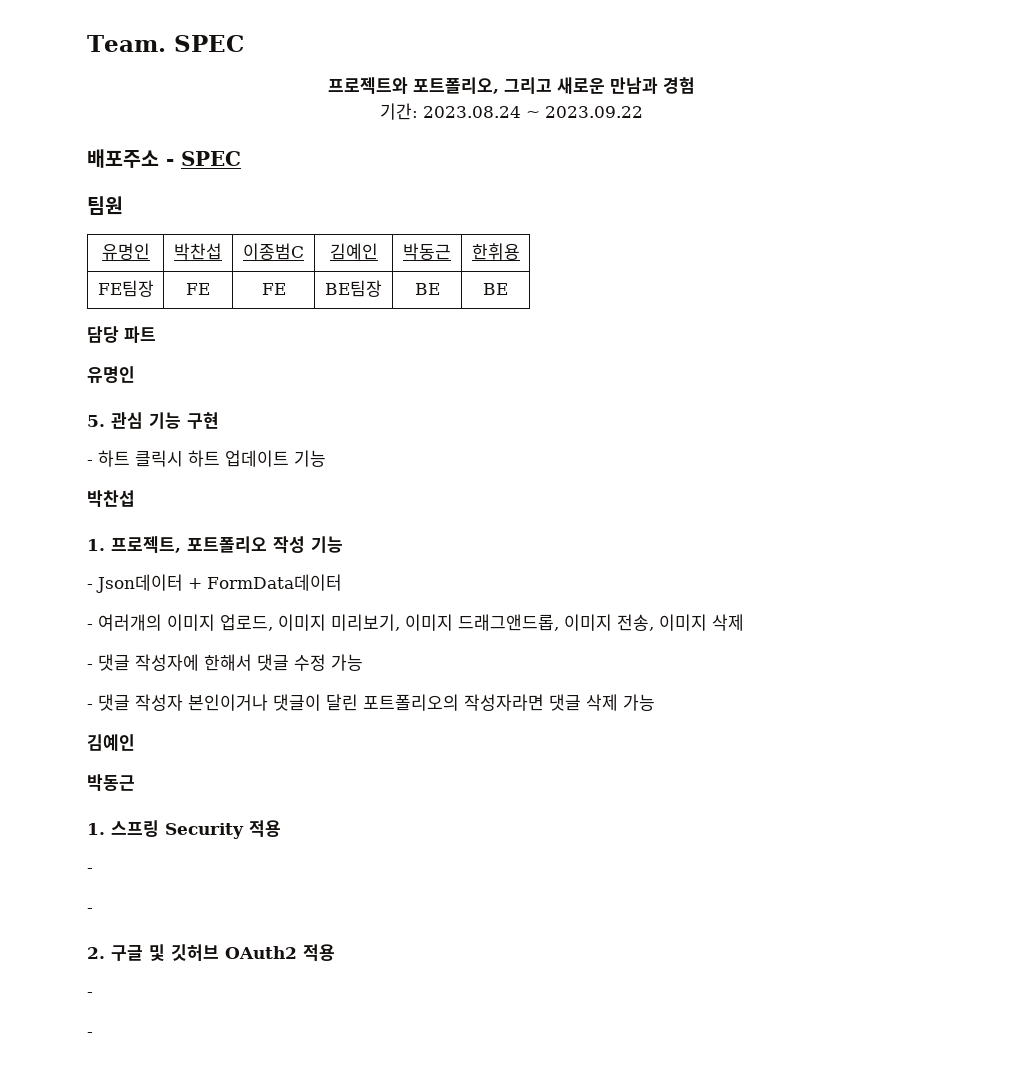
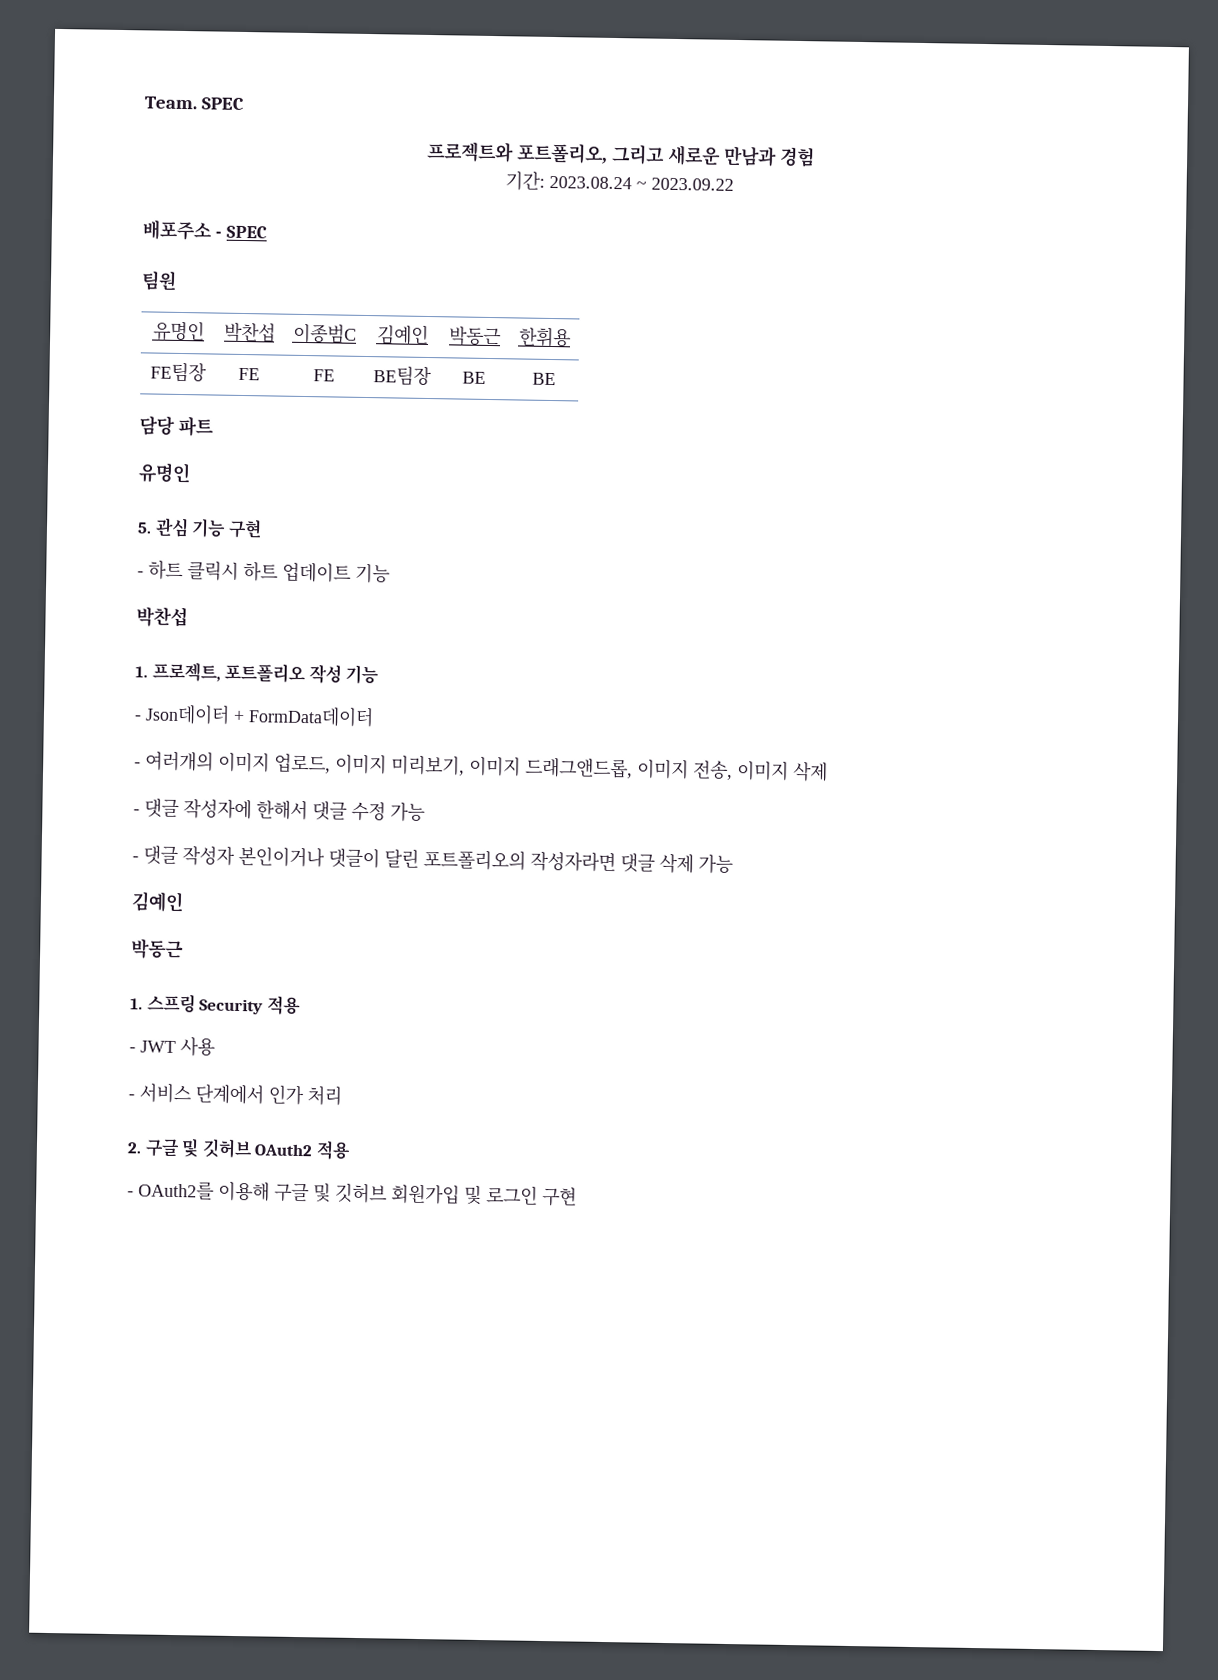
  1. 스프링 Security 적용
- -
- -
+ - JWT 사용
+ - 서비스 단계에서 인가 처리
  2. 구글 및 깃허브 OAuth2 적용
- -
- -
+ - OAuth2를 이용해 구글 및 깃허브 회원가입 및 로그인 구현

